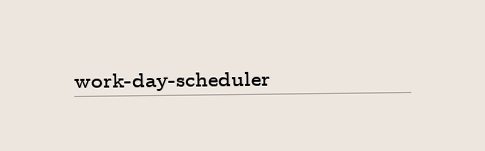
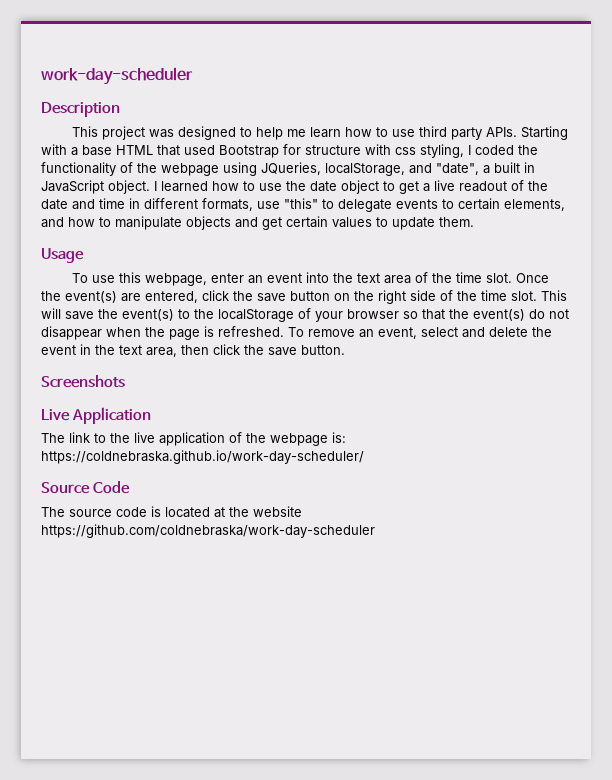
+ Description
+ This project was designed to help me learn how to use third party APIs. Starting with a base HTML that used Bootstrap for structure with css styling, I coded the functionality of the webpage using JQueries, localStorage, and "date", a built in JavaScript object. I learned how to use the date object to get a live readout of the date and time in different formats, use "this" to delegate events to certain elements, and how to manipulate objects and get certain values to update them.
+ Usage
+ To use this webpage, enter an event into the text area of the time slot. Once the event(s) are entered, click the save button on the right side of the time slot. This will save the event(s) to the localStorage of your browser so that the event(s) do not disappear when the page is refreshed. To remove an event, select and delete the event in the text area, then click the save button.
+ Screenshots
+ Live Application
+ The link to the live application of the webpage is: https://coldnebraska.github.io/work-day-scheduler/
+ Source Code
+ The source code is located at the website https://github.com/coldnebraska/work-day-scheduler

